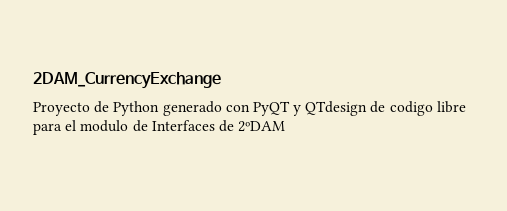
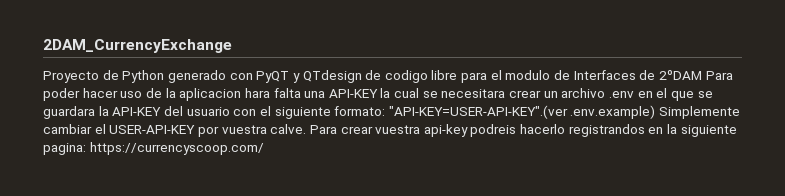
- Proyecto de Python generado con PyQT y QTdesign de codigo libre para el modulo de Interfaces de 2ºDAM
+ Proyecto de Python generado con PyQT y QTdesign de codigo libre para el modulo de Interfaces de 2ºDAM Para poder hacer uso de la aplicacion hara falta una API-KEY la cual se necesitara crear un archivo .env en el que se guardara la API-KEY del usuario con el siguiente formato: "API-KEY=USER-API-KEY".(ver .env.example) Simplemente cambiar el USER-API-KEY por vuestra calve. Para crear vuestra api-key podreis hacerlo registrandos en la siguiente pagina: https://currencyscoop.com/

